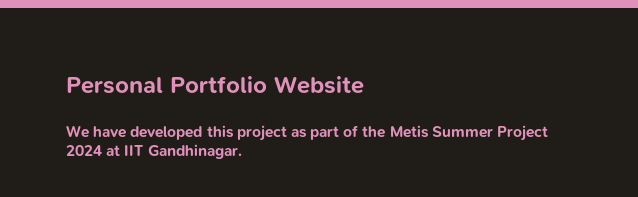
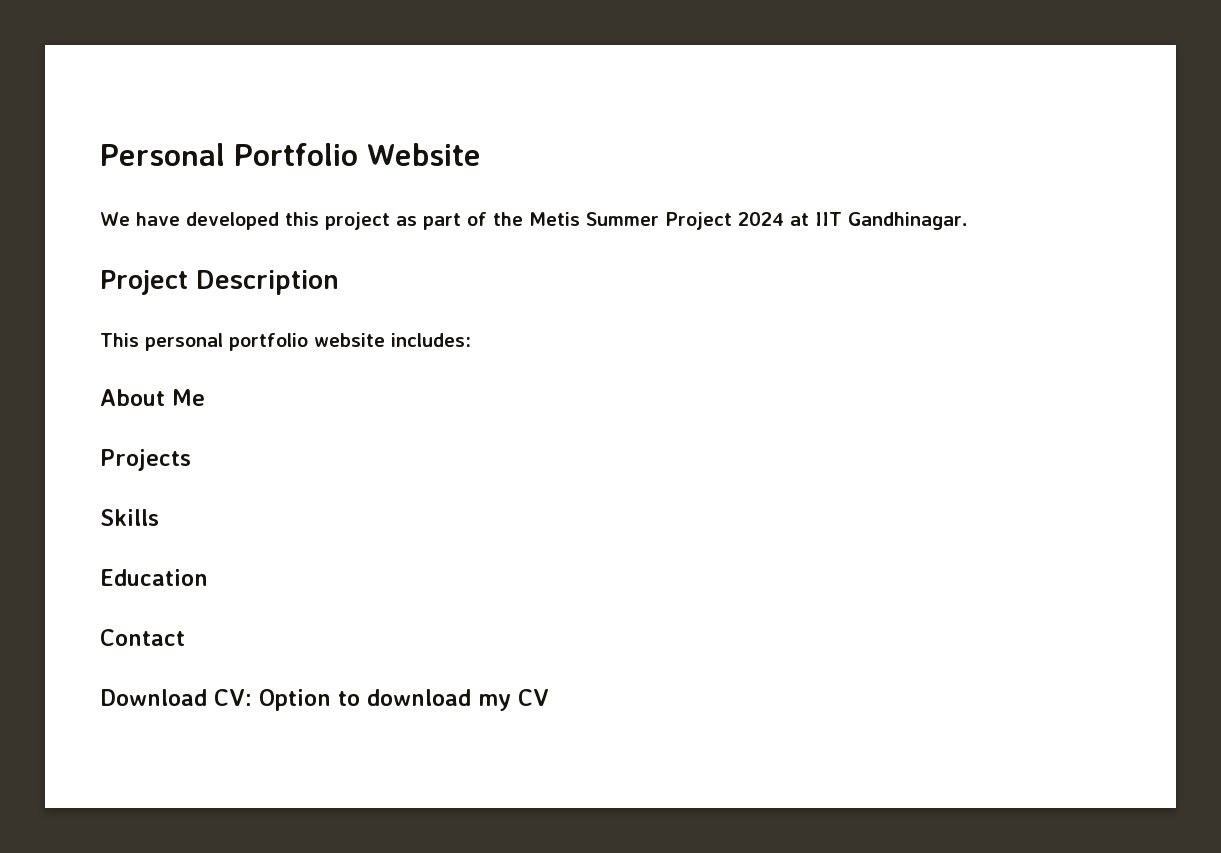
+ Project Description
+ This personal portfolio website includes:
+ About Me
+ Projects
+ Skills
+ Education
+ Contact
+ Download CV: Option to download my CV

